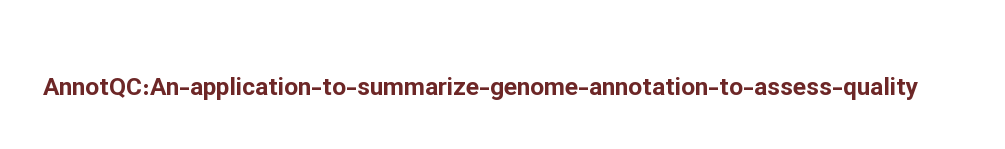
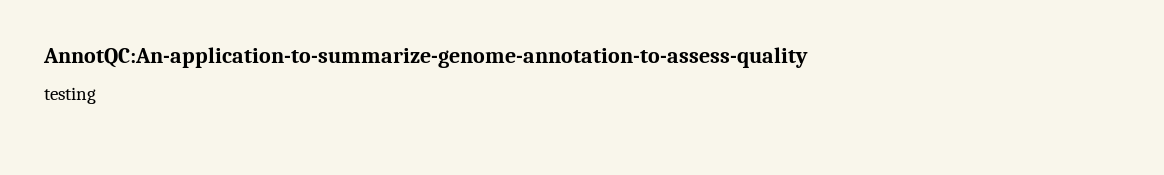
+ testing

